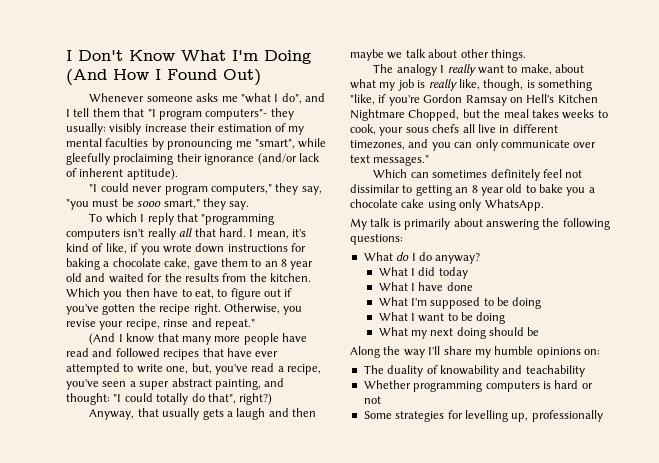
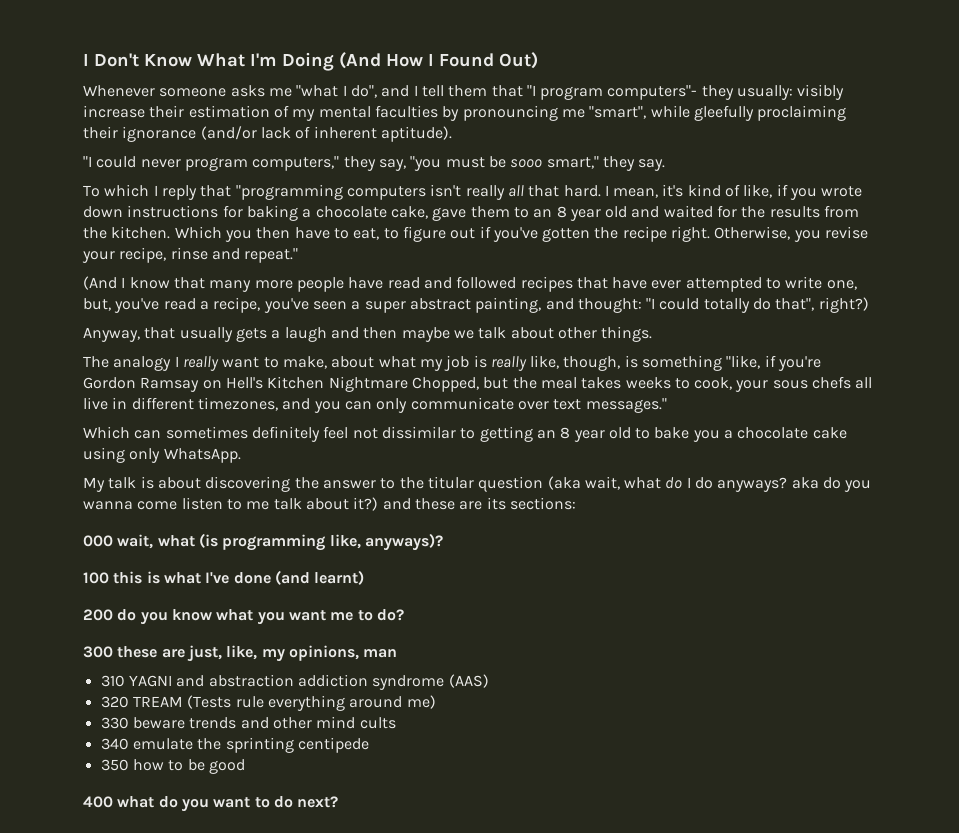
- My talk is primarily about answering the following questions:
- What do I do anyway?
- What I did today
- What I have done
- What I'm supposed to be doing
- What I want to be doing
- What my next doing should be
- Along the way I'll share my humble opinions on:
- The duality of knowability and teachability
- Whether programming computers is hard or not
- Some strategies for levelling up, professionally
+ My talk is about discovering the answer to the titular question (aka wait, what do I do anyways? aka do you wanna come listen to me talk about it?) and these are its sections:
+ 000 wait, what (is programming like, anyways)?
+ 100 this is what I've done (and learnt)
+ 200 do you know what you want me to do?
+ 300 these are just, like, my opinions, man
+ 310 YAGNI and abstraction addiction syndrome (AAS)
+ 320 TREAM (Tests rule everything around me)
+ 330 beware trends and other mind cults
+ 340 emulate the sprinting centipede
+ 350 how to be good
+ 400 what do you want to do next?

